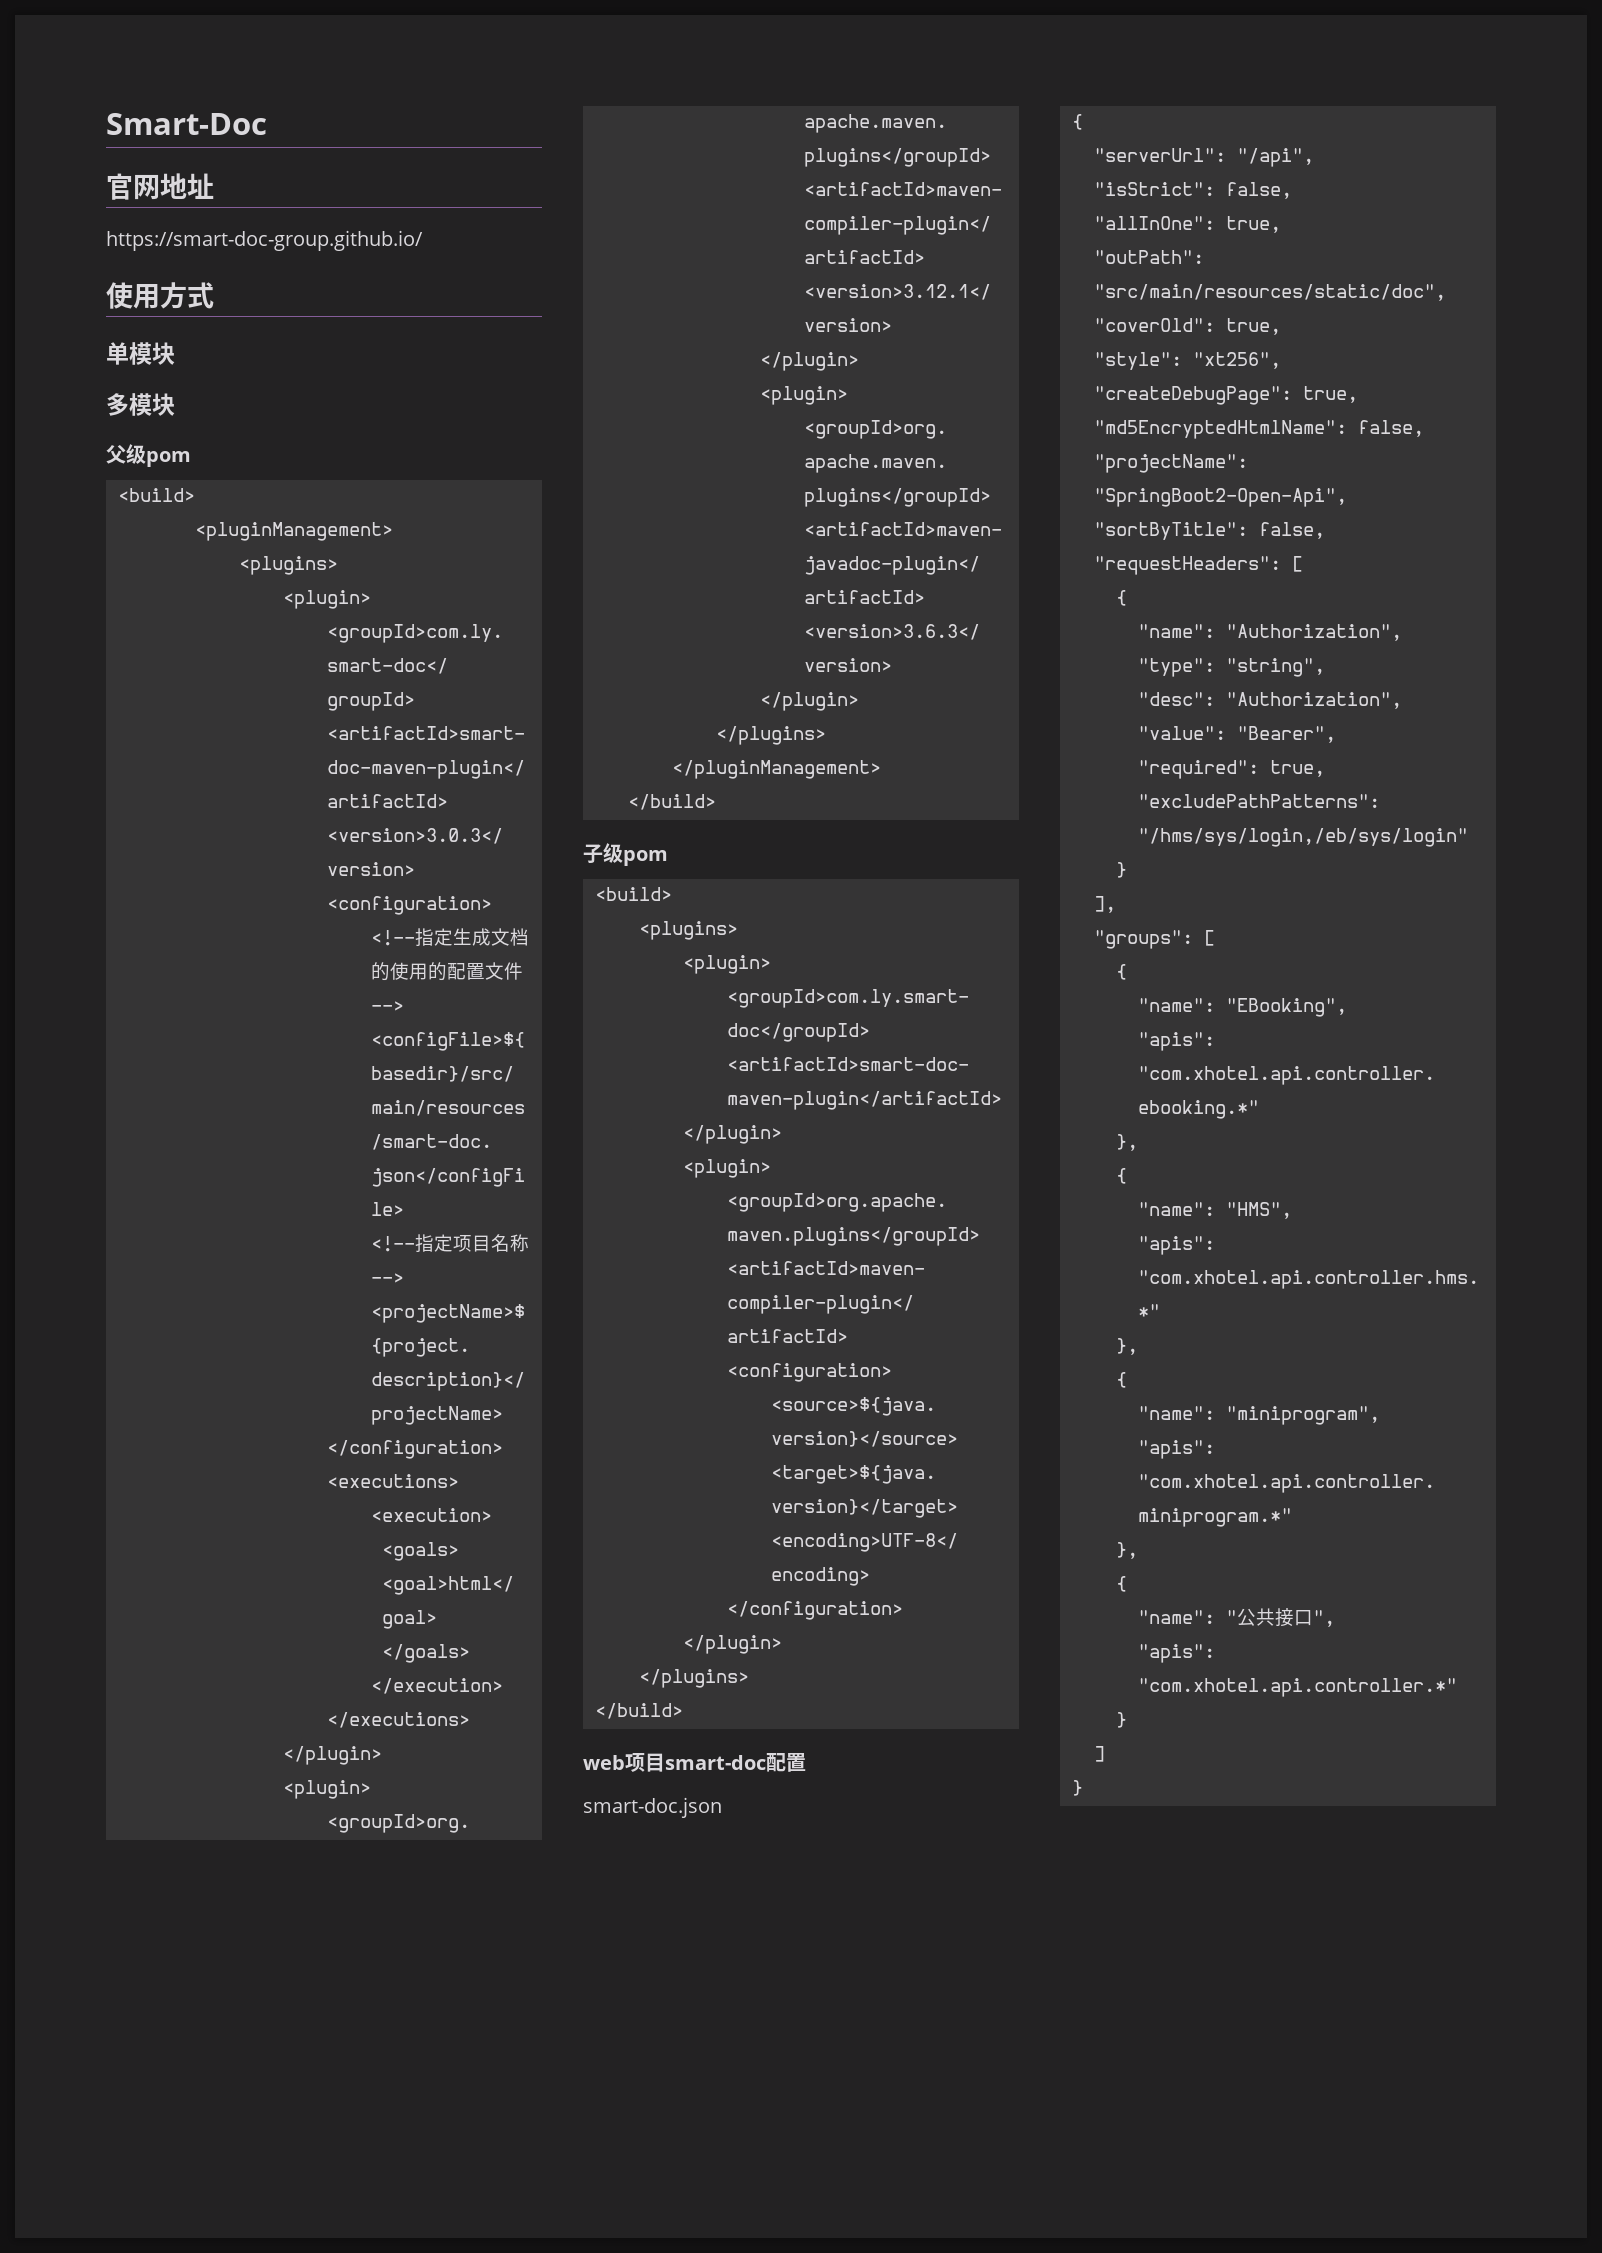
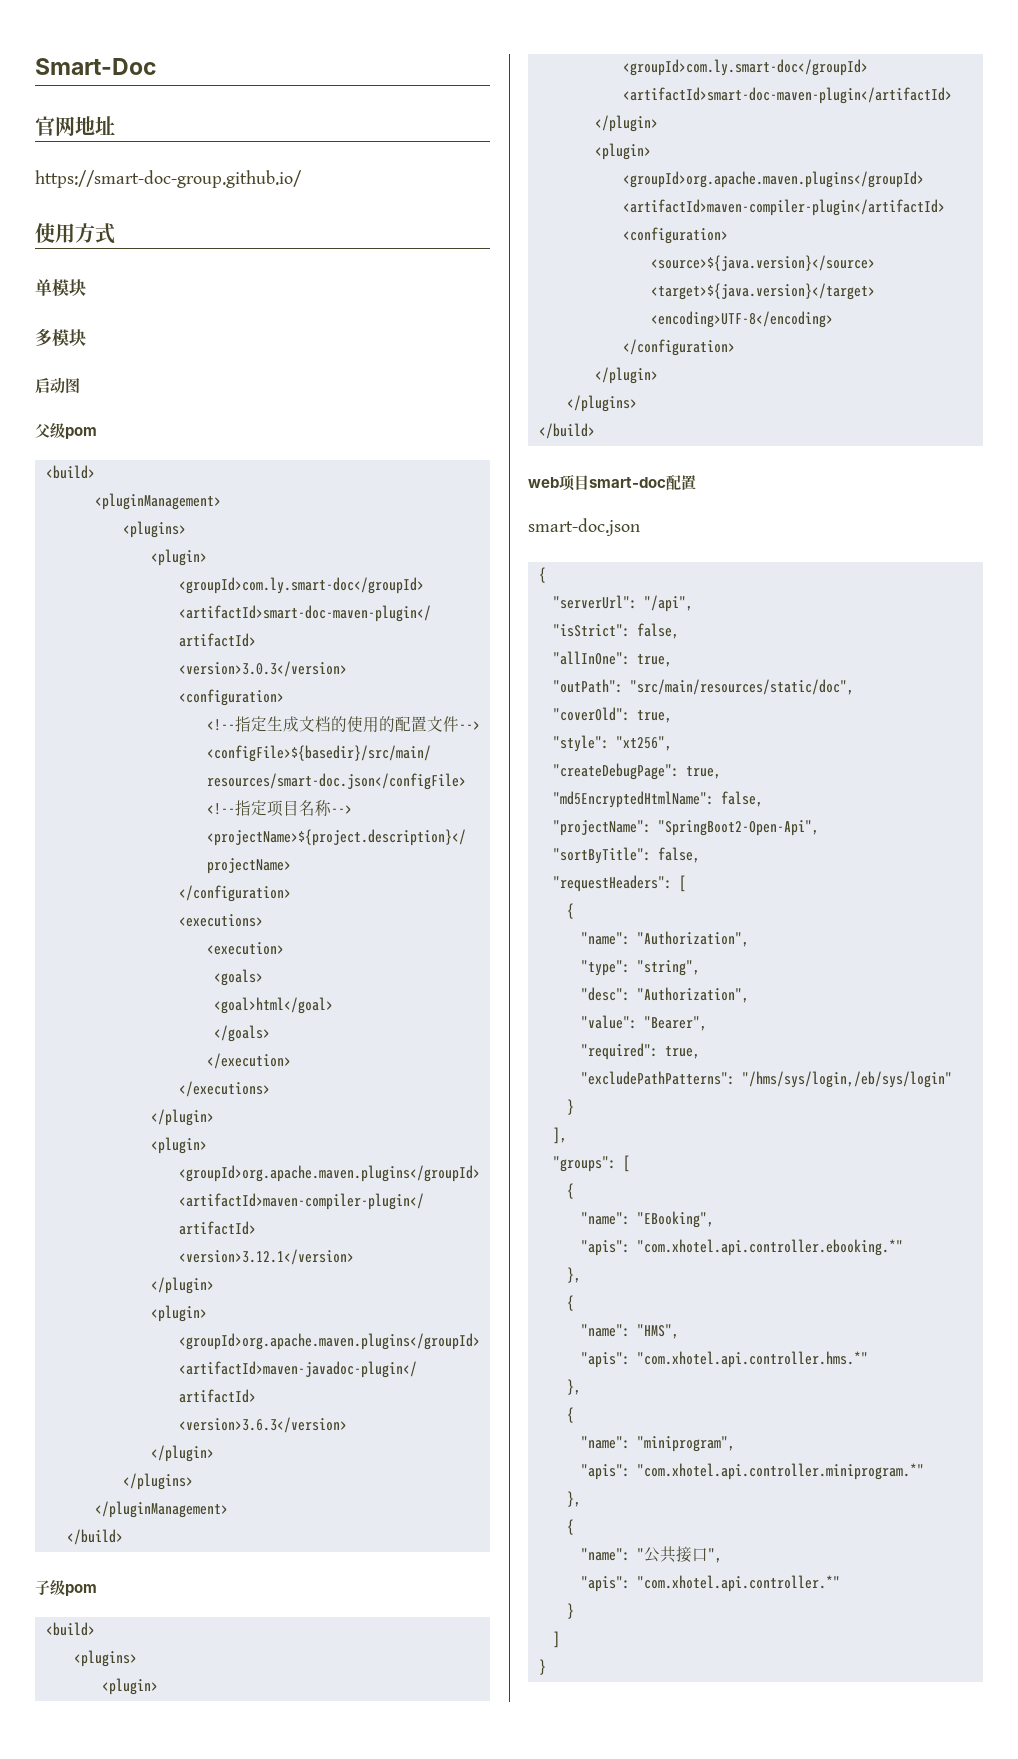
+ 启动图

